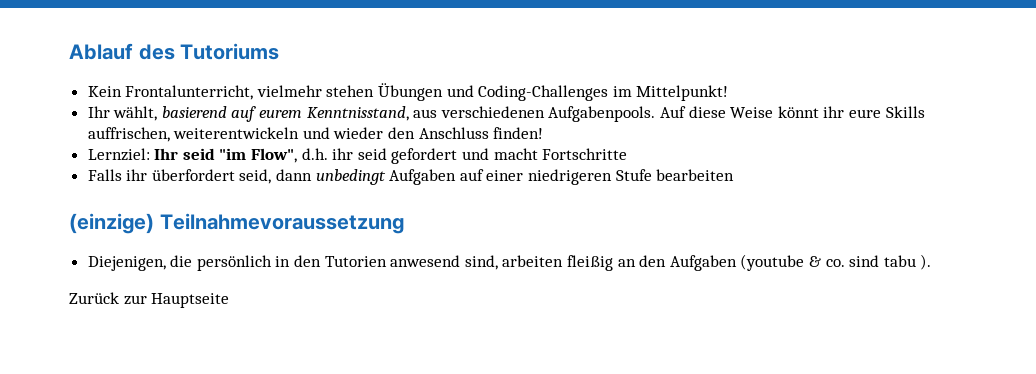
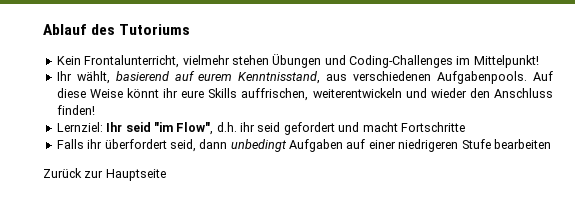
- (einzige) Teilnahmevoraussetzung
- Diejenigen, die persönlich in den Tutorien anwesend sind, arbeiten fleißig an den Aufgaben (youtube & co. sind tabu ).

